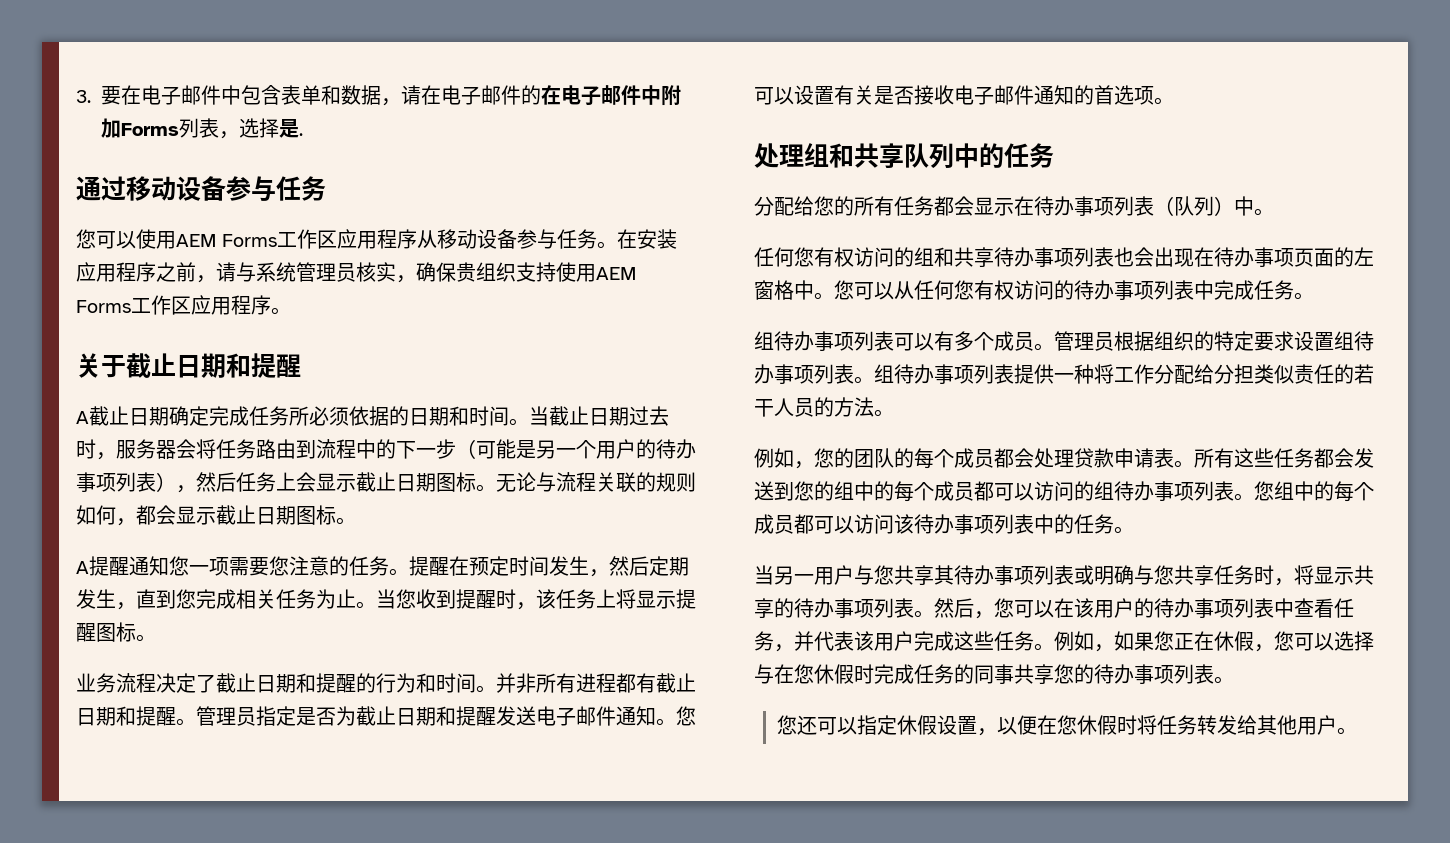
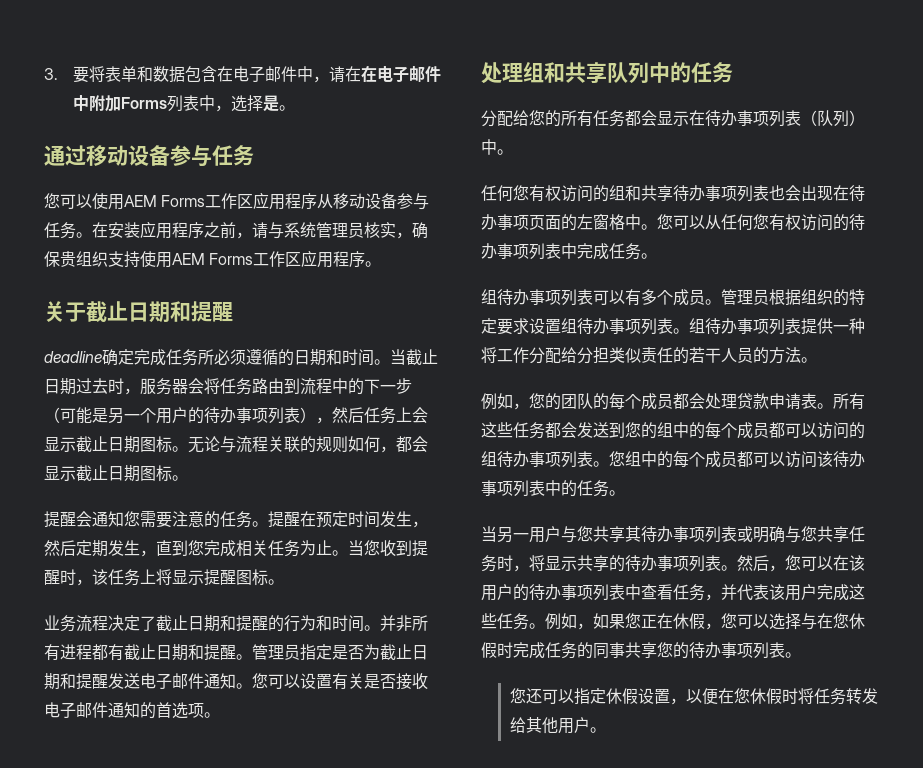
- 3.要在电子邮件中包含表单和数据，请在电子邮件的在电子邮件中附加Forms列表，选择是.
+ 3.要将表单和数据包含在电子邮件中，请在在电子邮件中附加Forms列表中，选择是。
- A截止日期确定完成任务所必须依据的日期和时间。
+ deadline确定完成任务所必须遵循的日期和时间。
- A提醒通知您一项需要您注意的任务。
+ 提醒会通知您需要注意的任务。

